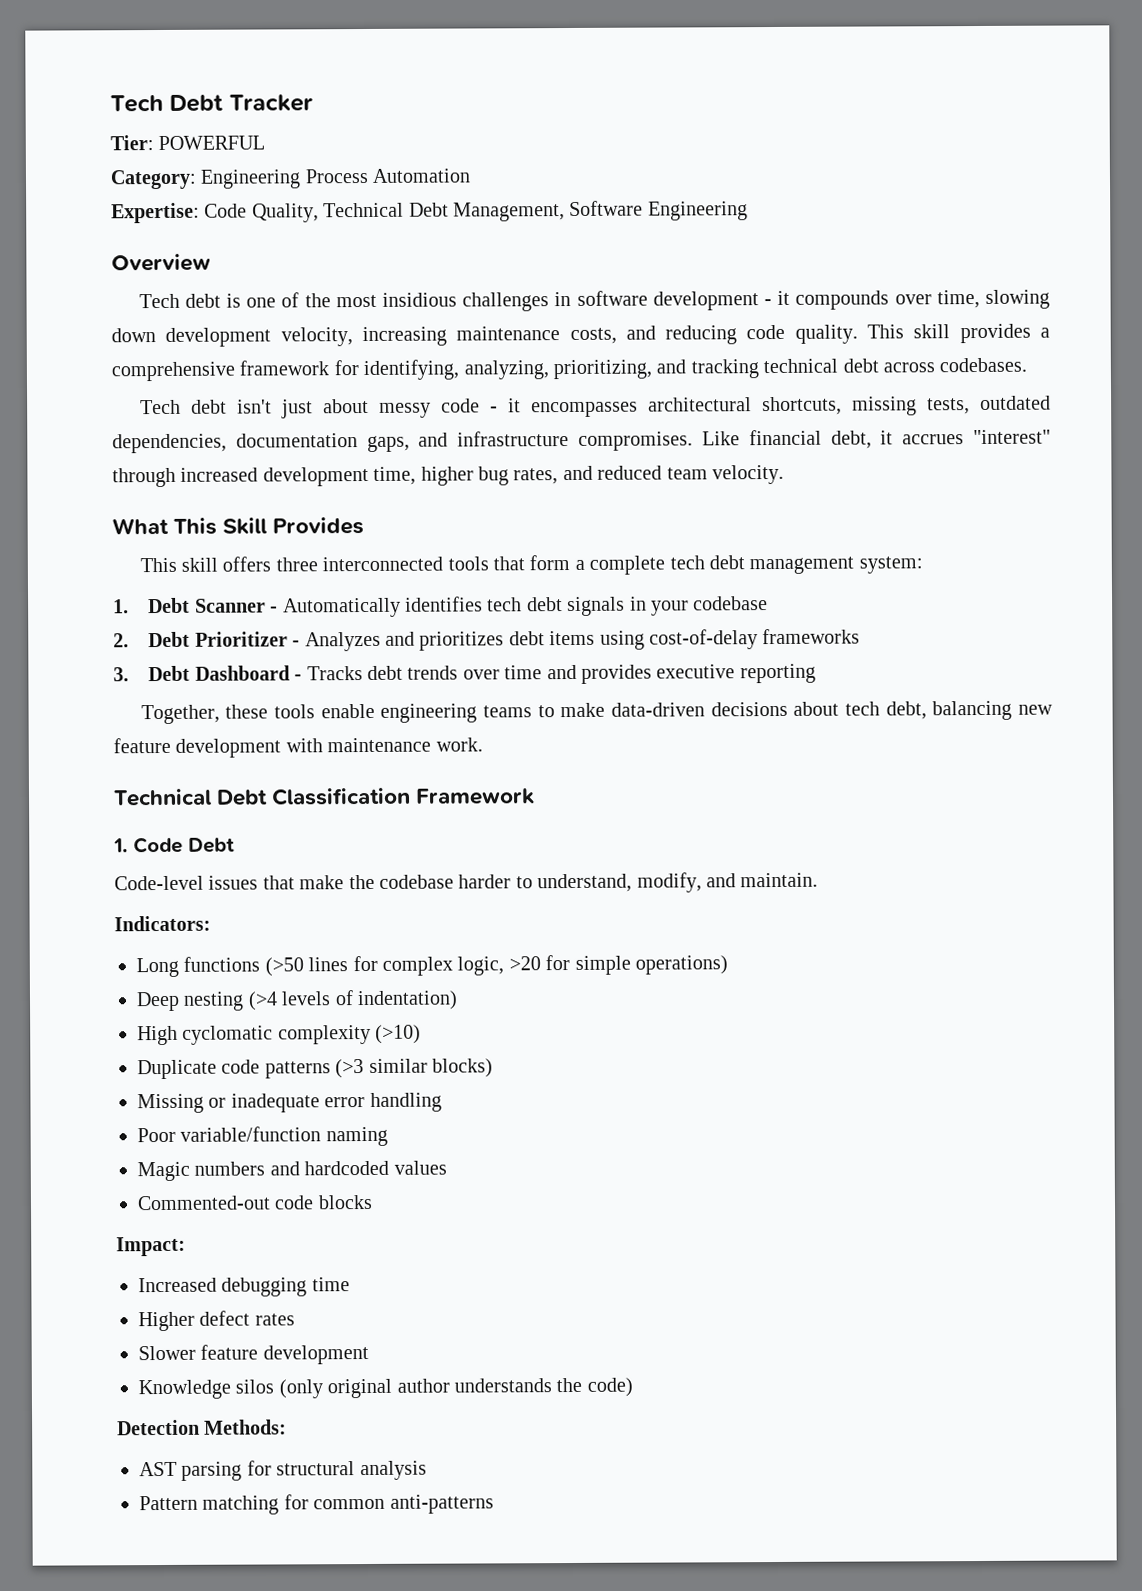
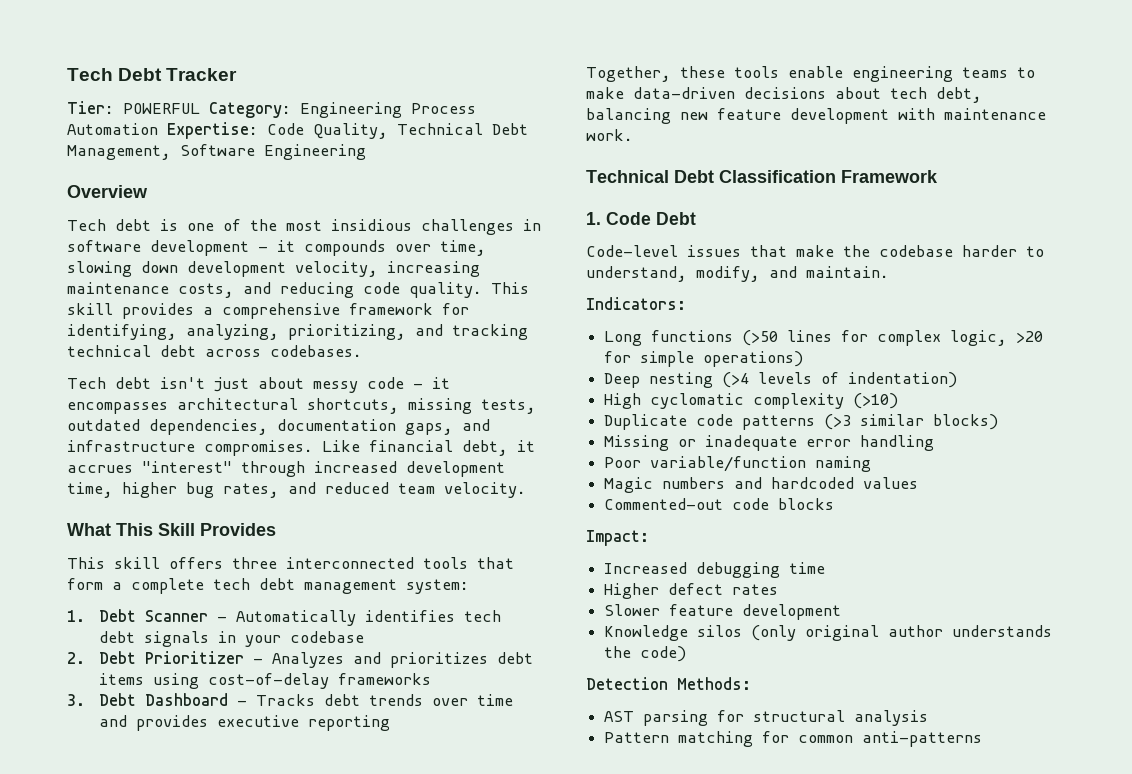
- Tier: POWERFUL
- Category: Engineering Process Automation
- Expertise: Code Quality, Technical Debt Management, Software Engineering
+ Tier: POWERFUL Category: Engineering Process Automation Expertise: Code Quality, Technical Debt Management, Software Engineering

